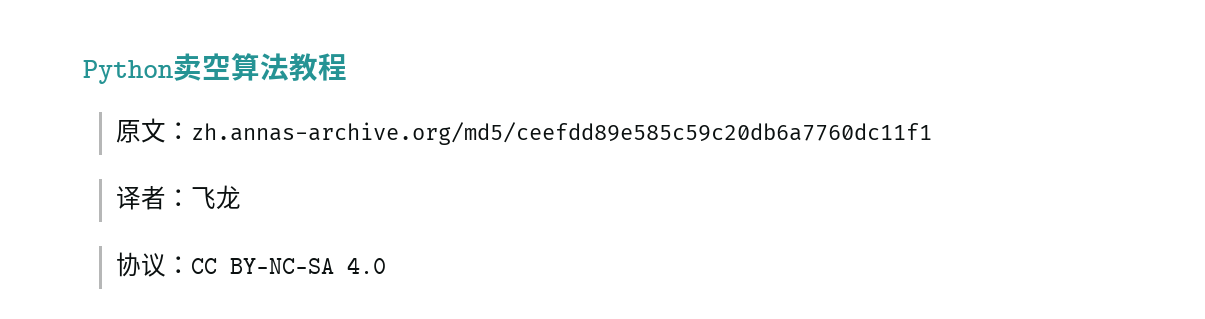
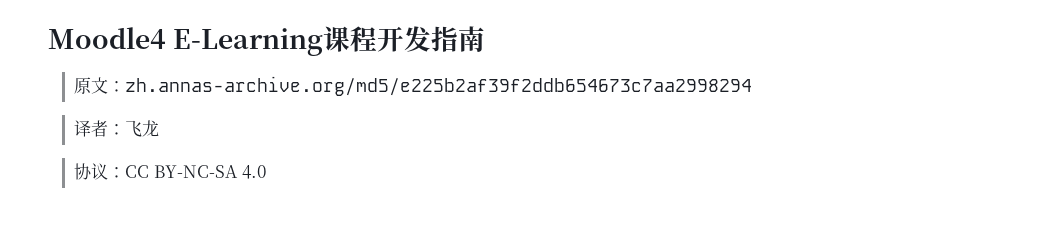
- Python卖空算法教程
+ Moodle4 E-Learning课程开发指南
- 原文：zh.annas-archive.org/md5/ceefdd89e585c59c20db6a7760dc11f1
+ 原文：zh.annas-archive.org/md5/e225b2af39f2ddb654673c7aa2998294

